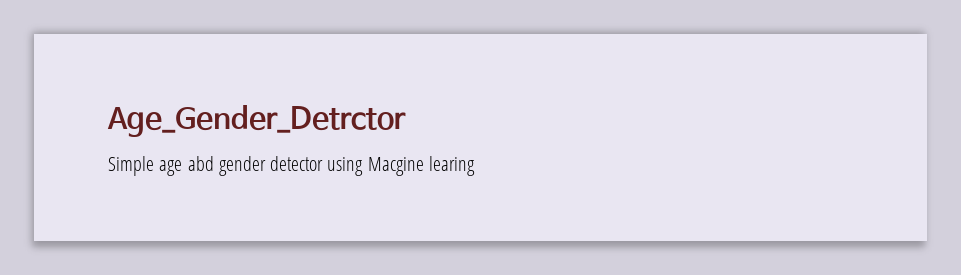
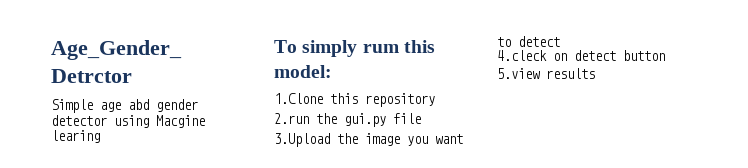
+ To simply rum this model:
+ 1.Clone this repository
+ 2.run the gui.py file
+ 3.Upload the image you want to detect
+ 4.cleck on detect button
+ 5.view results

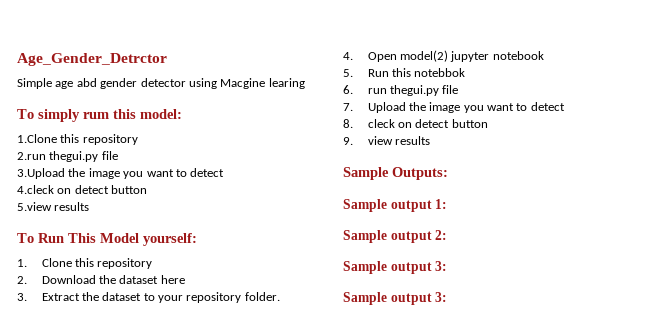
- 2.run the gui.py file
+ 2.run thegui.py file
+ To Run This Model yourself:
+ 1. Clone this repository
+ 2. Download the dataset here
+ 3. Extract the dataset to your repository folder.
+ 4. Open model(2) jupyter notebook
+ 5. Run this notebbok
+ 6. run thegui.py file
+ 7. Upload the image you want to detect
+ 8. cleck on detect button
+ 9. view results
+ Sample Outputs:
+ Sample output 1:
+ Sample output 2:
+ Sample output 3:
+ Sample output 3:

